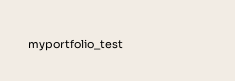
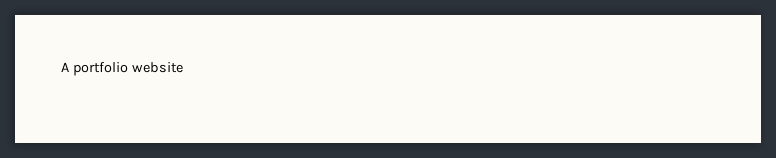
- myportfolio_test
+ A portfolio website

